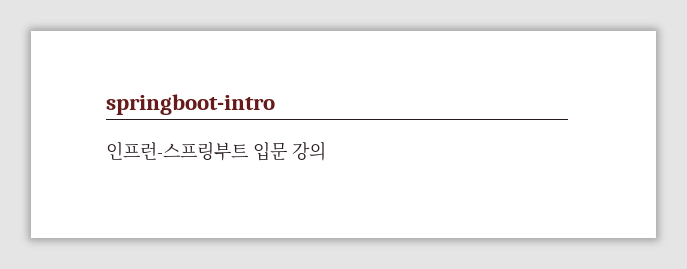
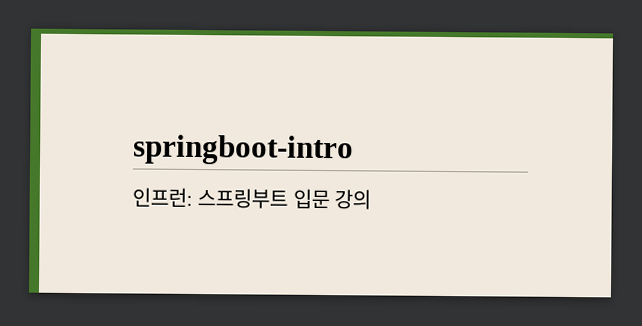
- 인프런-스프링부트 입문 강의
+ 인프런: 스프링부트 입문 강의

